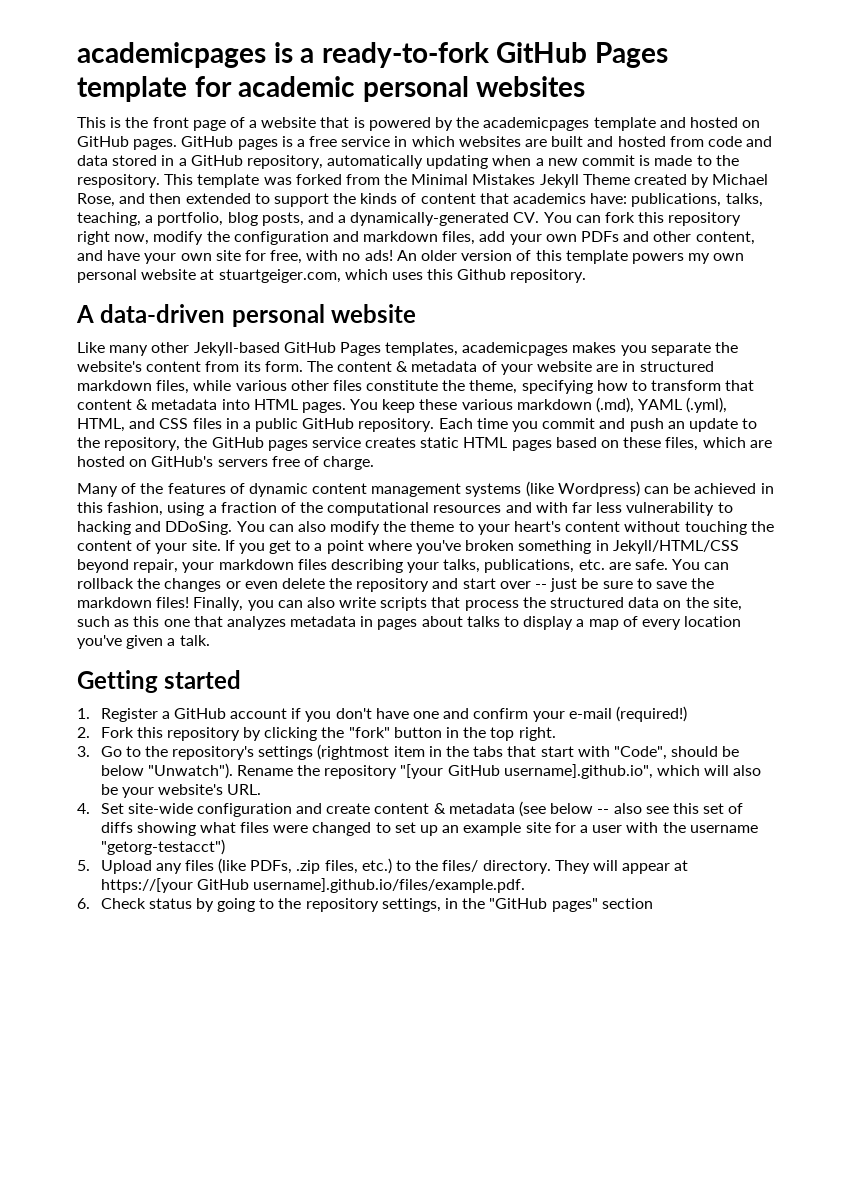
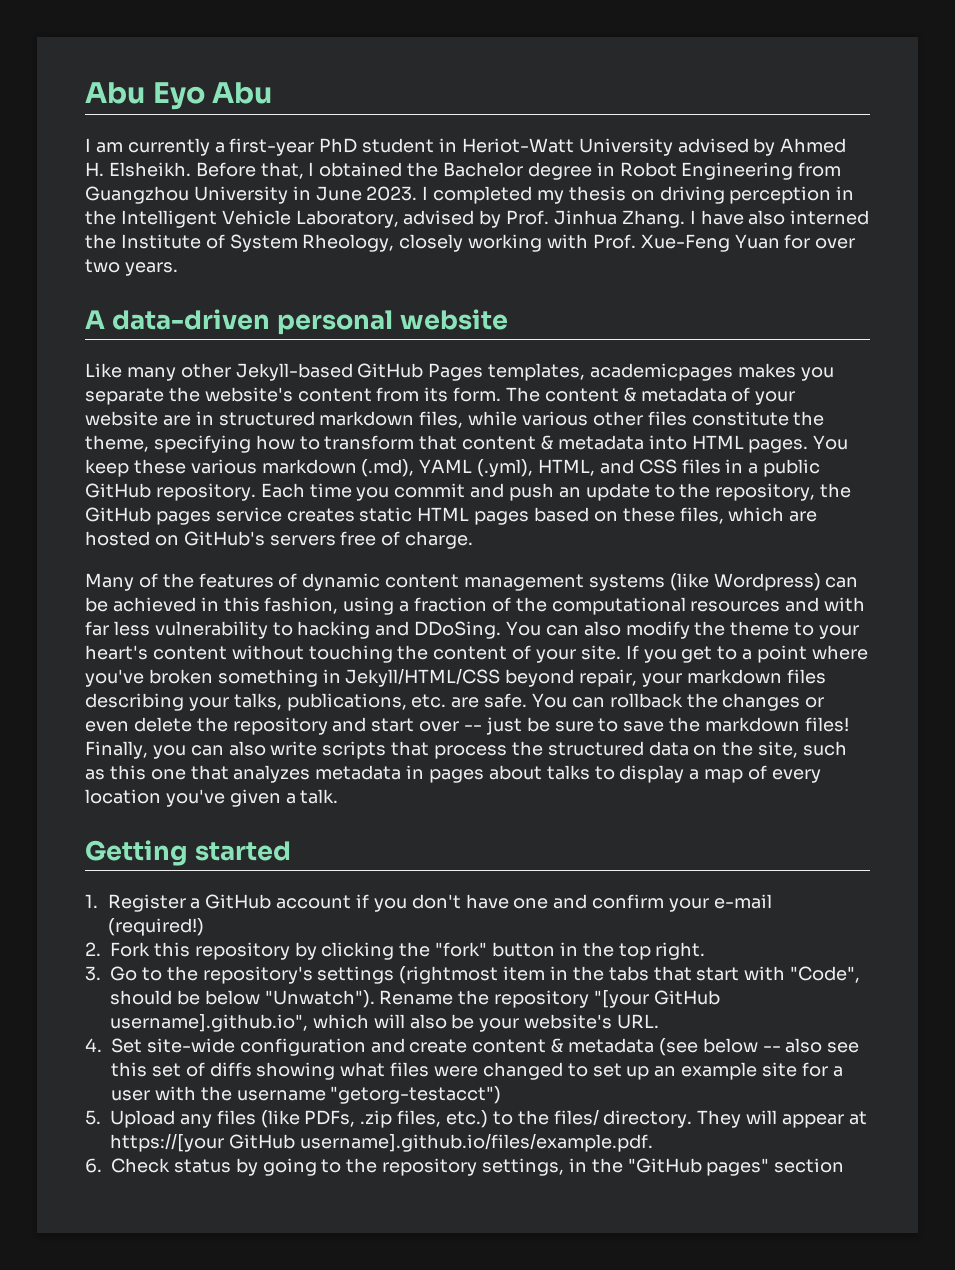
- academicpages is a ready-to-fork GitHub Pages template for academic personal websites
- This is the front page of a website that is powered by the academicpages template and hosted on GitHub pages. GitHub pages is a free service in which websites are built and hosted from code and data stored in a GitHub repository, automatically updating when a new commit is made to the respository. This template was forked from the Minimal Mistakes Jekyll Theme created by Michael Rose, and then extended to support the kinds of content that academics have: publications, talks, teaching, a portfolio, blog posts, and a dynamically-generated CV. You can fork this repository right now, modify the configuration and markdown files, add your own PDFs and other content, and have your own site for free, with no ads! An older version of this template powers my own personal website at stuartgeiger.com, which uses this Github repository.
+ Abu Eyo Abu
+ I am currently a first-year PhD student in Heriot-Watt University advised by Ahmed H. Elsheikh. Before that, I obtained the Bachelor degree in Robot Engineering from Guangzhou University in June 2023. I completed my thesis on driving perception in the Intelligent Vehicle Laboratory, advised by Prof. Jinhua Zhang. I have also interned the Institute of System Rheology, closely working with Prof. Xue-Feng Yuan for over two years.

